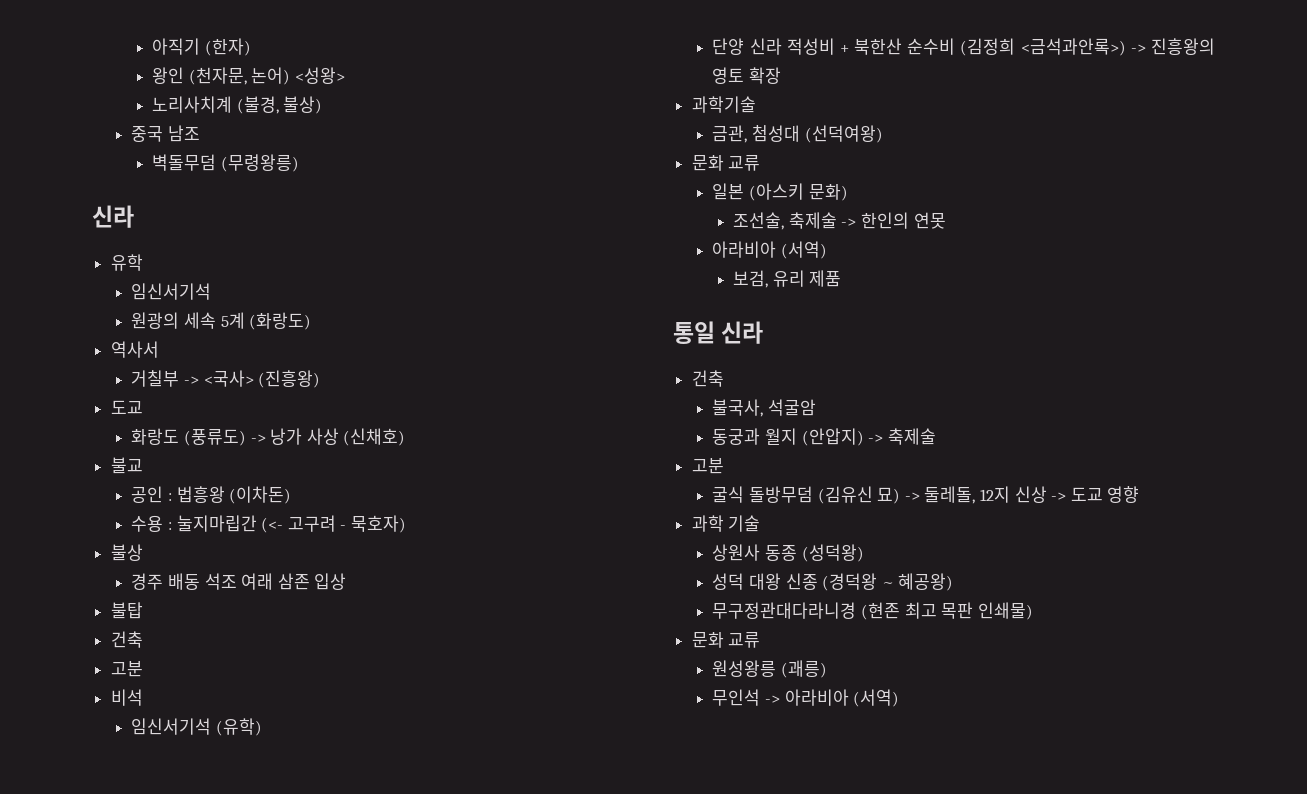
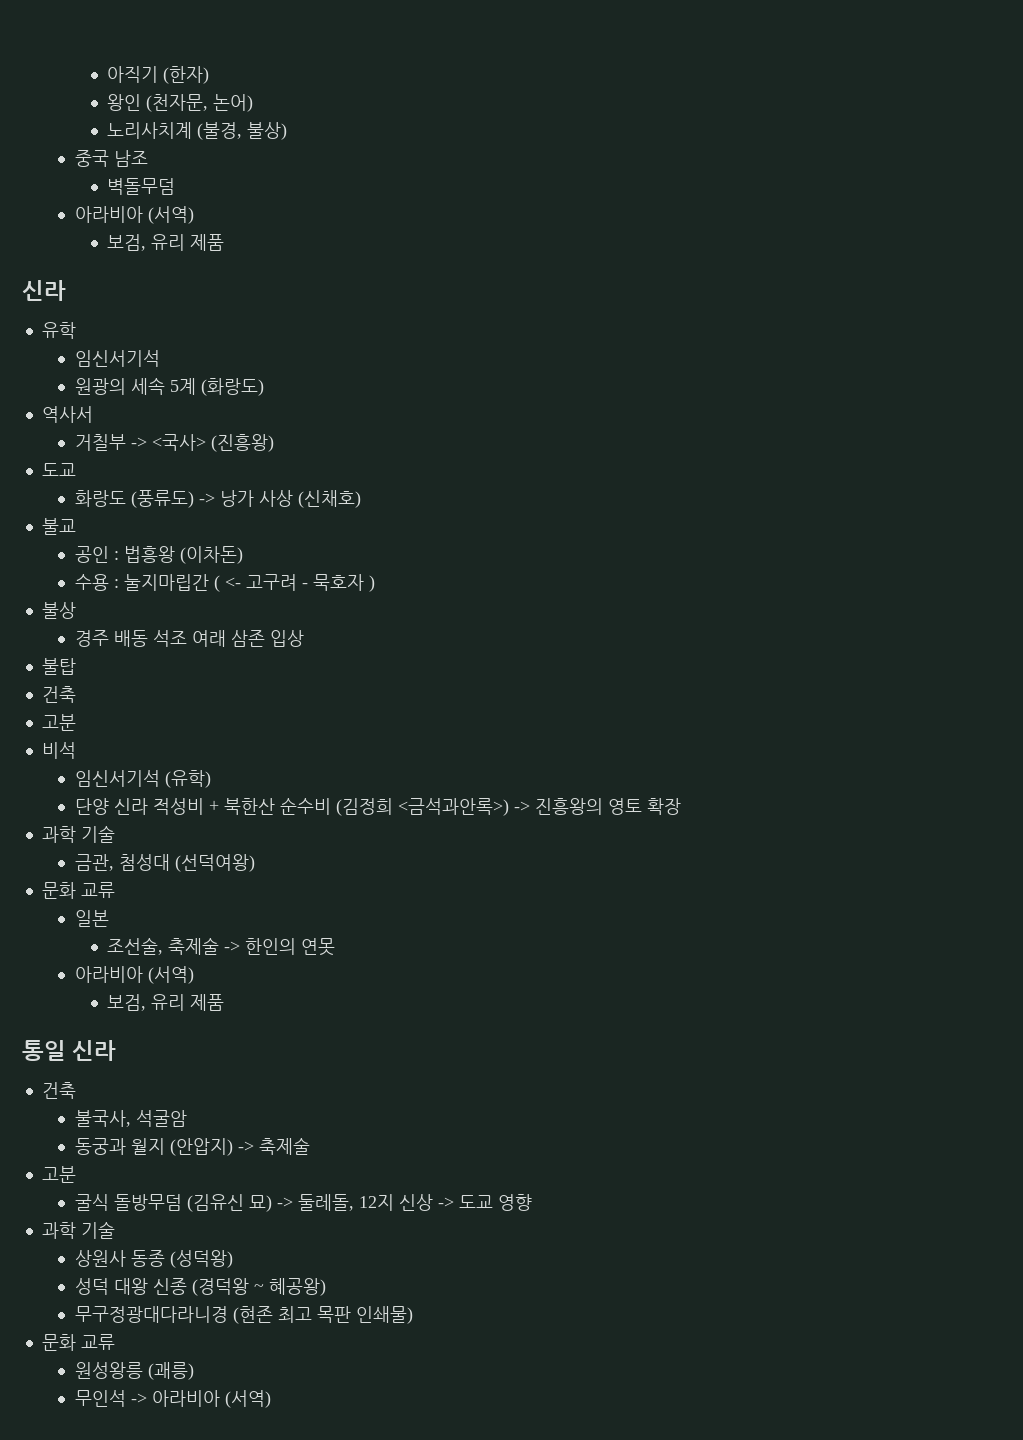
- 왕인 (천자문, 논어) <성왕>
+ 왕인 (천자문, 논어)
- 벽돌무덤 (무령왕릉)
+ 벽돌무덤
+ 아라비아 (서역)
+ 보검, 유리 제품
- 수용 : 눌지마립간 (<- 고구려 - 묵호자)
+ 수용 : 눌지마립간 ( <- 고구려 - 묵호자 )
  단양 신라 적성비 + 북한산 순수비 (김정희 <금석과안록>) -> 진흥왕의 영토 확장
- 과학기술
+ 과학 기술
- 일본 (아스키 문화)
+ 일본
- 무구정관대다라니경 (현존 최고 목판 인쇄물)
+ 무구정광대다라니경 (현존 최고 목판 인쇄물)

